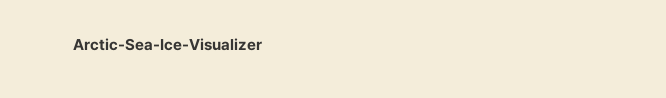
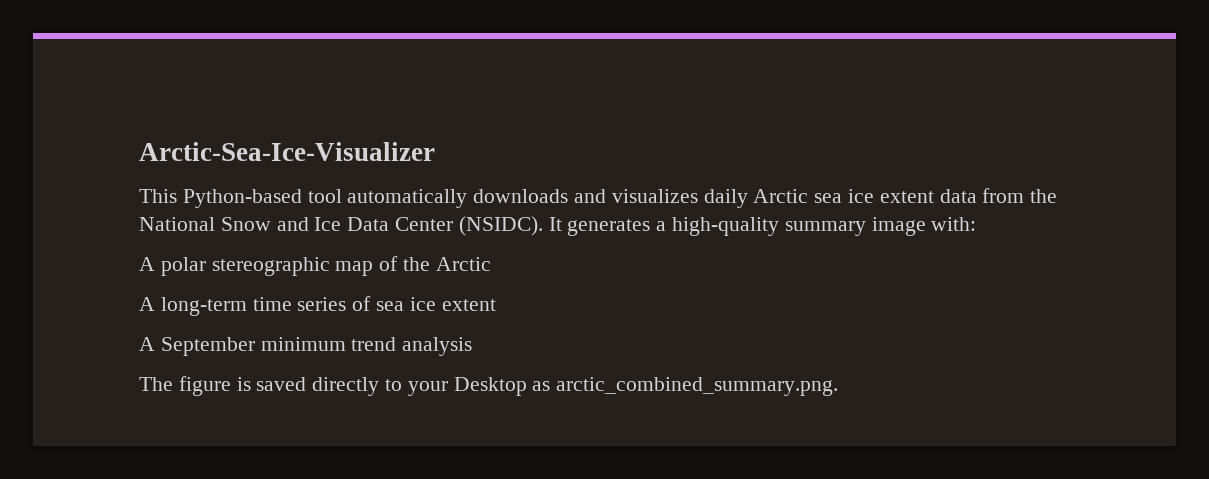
+ This Python-based tool automatically downloads and visualizes daily Arctic sea ice extent data from the National Snow and Ice Data Center (NSIDC). It generates a high-quality summary image with:
+ A polar stereographic map of the Arctic
+ A long-term time series of sea ice extent
+ A September minimum trend analysis
+ The figure is saved directly to your Desktop as arctic_combined_summary.png.

